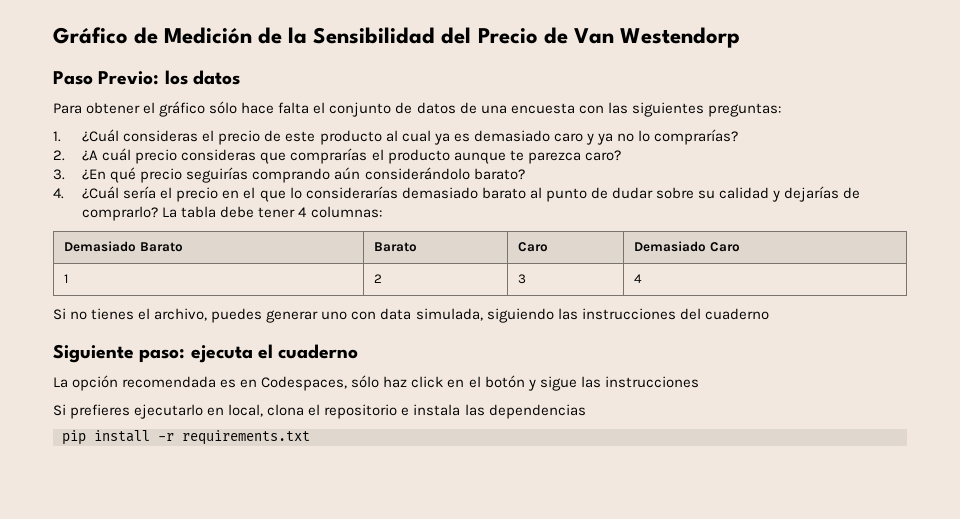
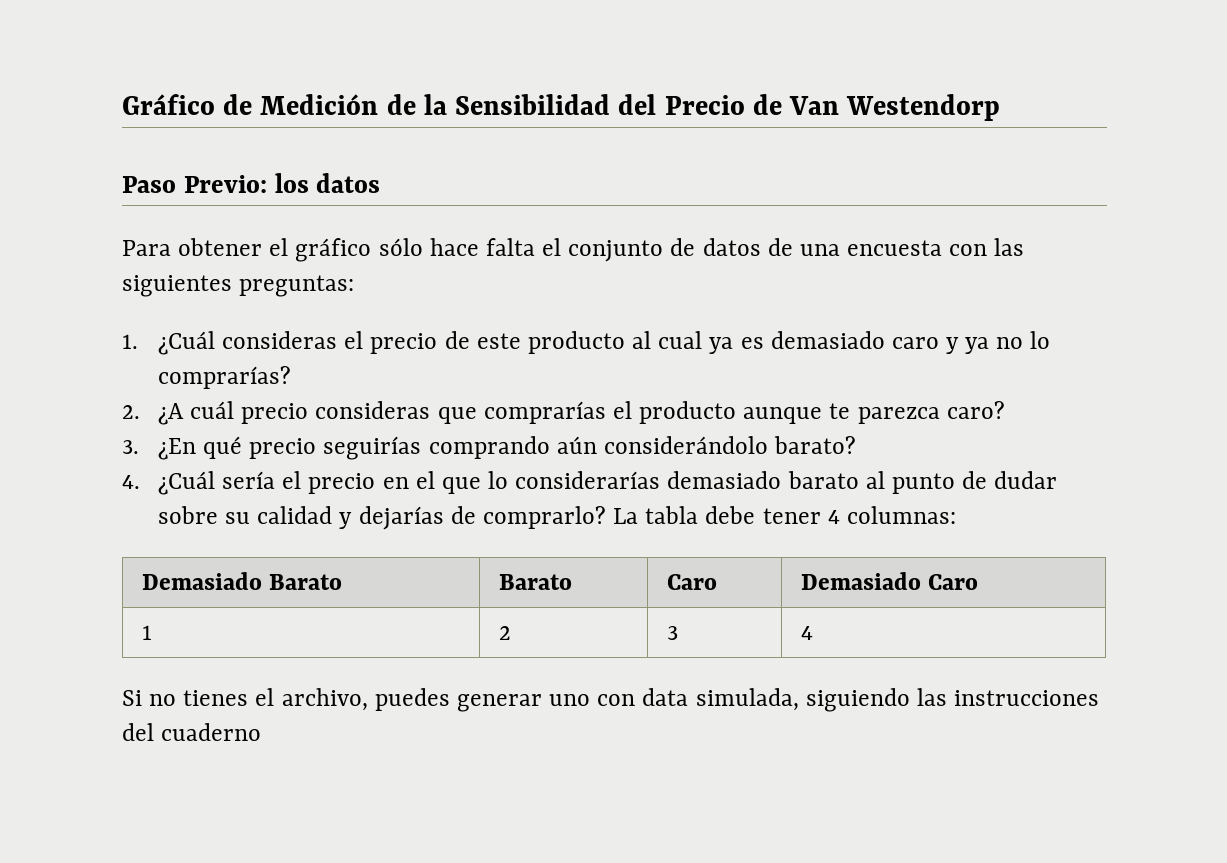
- Siguiente paso: ejecuta el cuaderno
- La opción recomendada es en Codespaces, sólo haz click en el botón y sigue las instrucciones
- Si prefieres ejecutarlo en local, clona el repositorio e instala las dependencias
- pip install -r requirements.txt

